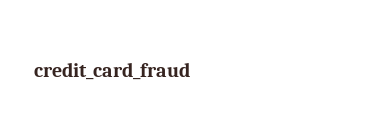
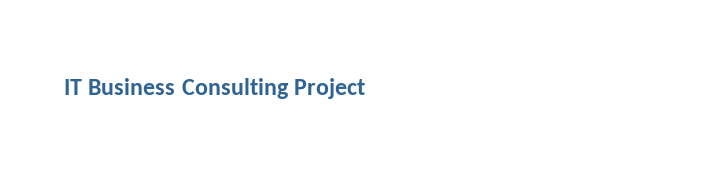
- credit_card_fraud
+ IT Business Consulting Project

